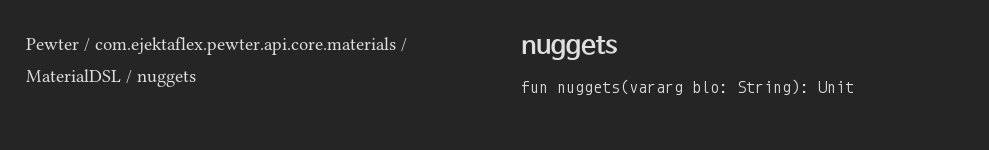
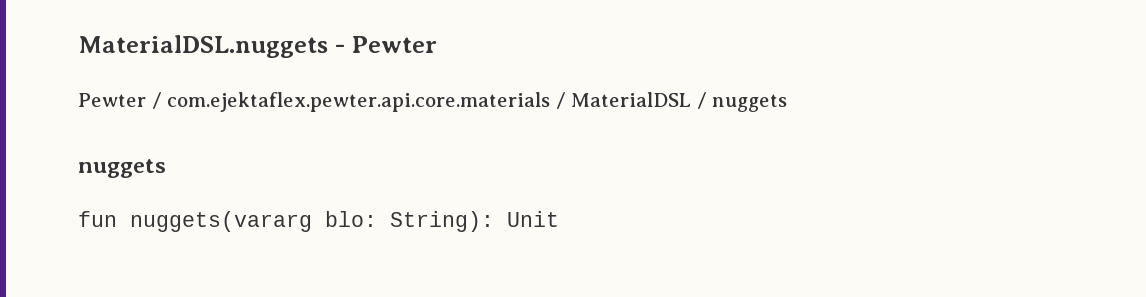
+ MaterialDSL.nuggets - Pewter

